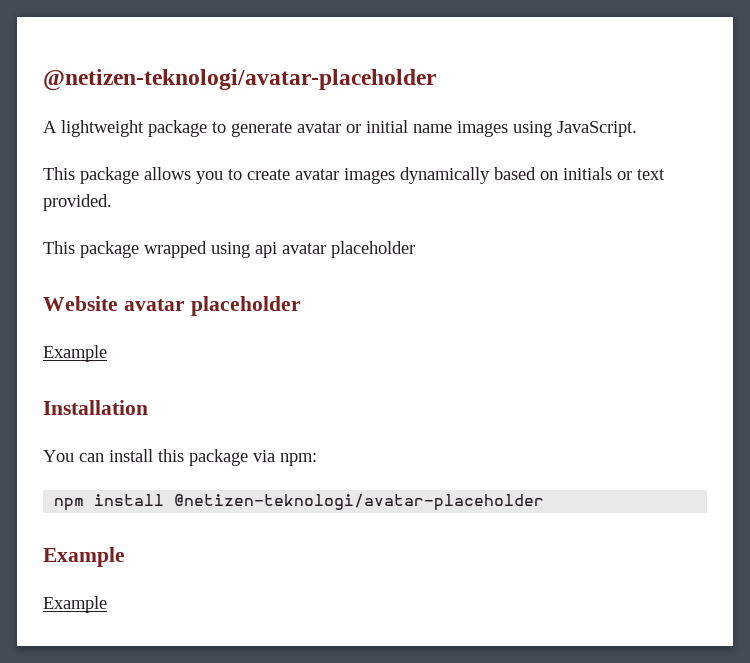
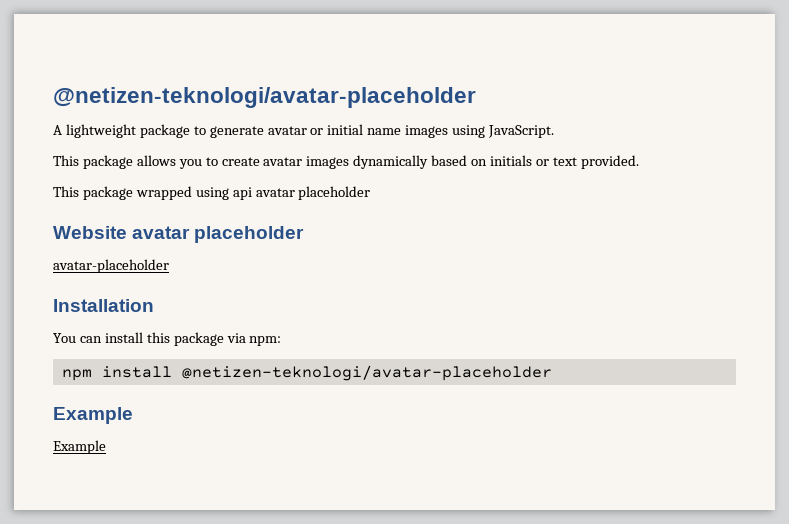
  Website avatar placeholder
- Example
+ avatar-placeholder

